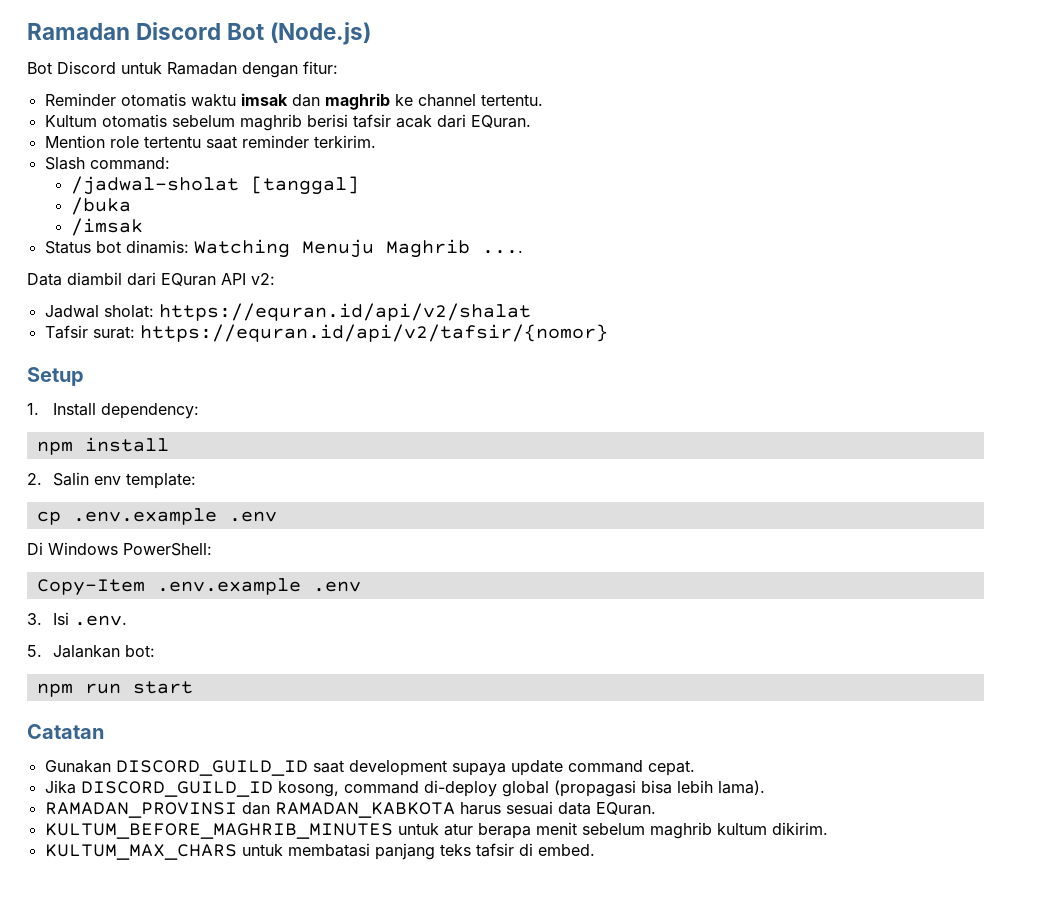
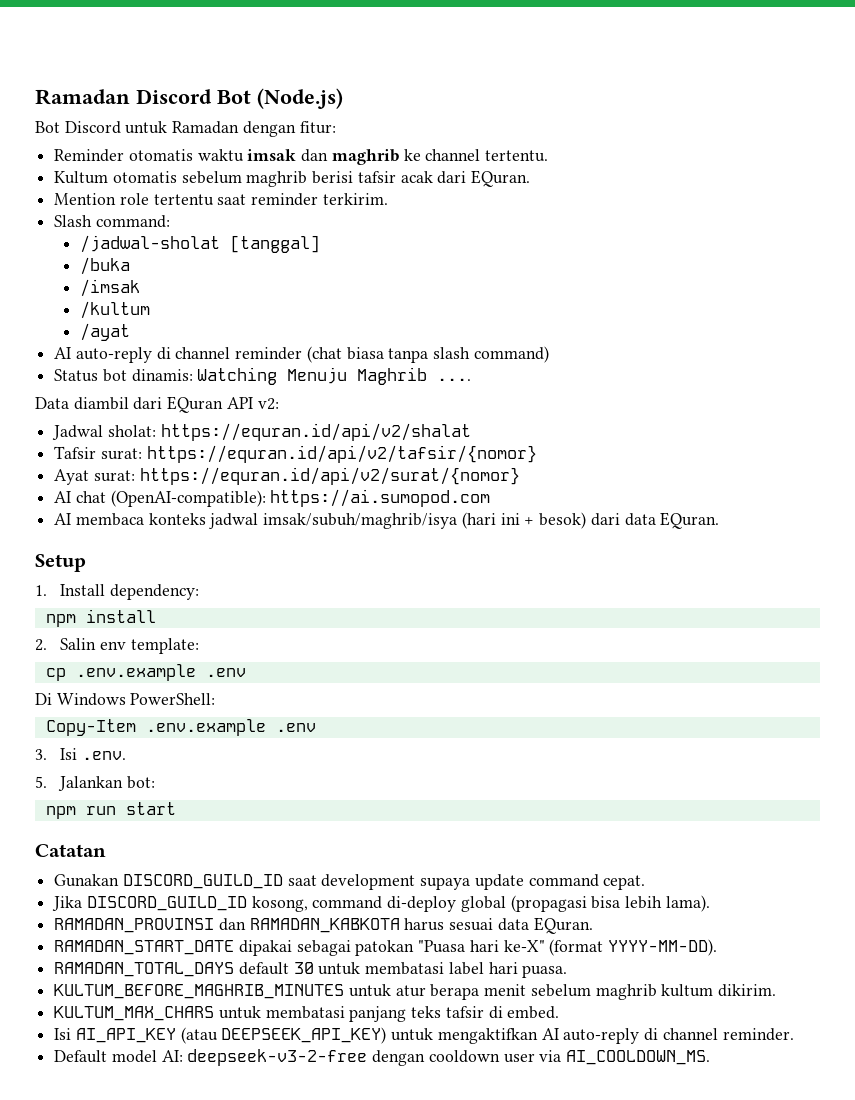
+ /kultum
+ /ayat
+ AI auto-reply di channel reminder (chat biasa tanpa slash command)
+ Ayat surat: https://equran.id/api/v2/surat/{nomor}
+ AI chat (OpenAI-compatible): https://ai.sumopod.com
+ AI membaca konteks jadwal imsak/subuh/maghrib/isya (hari ini + besok) dari data EQuran.
+ RAMADAN_START_DATE dipakai sebagai patokan "Puasa hari ke-X" (format YYYY-MM-DD).
+ RAMADAN_TOTAL_DAYS default 30 untuk membatasi label hari puasa.
+ Isi AI_API_KEY (atau DEEPSEEK_API_KEY) untuk mengaktifkan AI auto-reply di channel reminder.
+ Default model AI: deepseek-v3-2-free dengan cooldown user via AI_COOLDOWN_MS.

